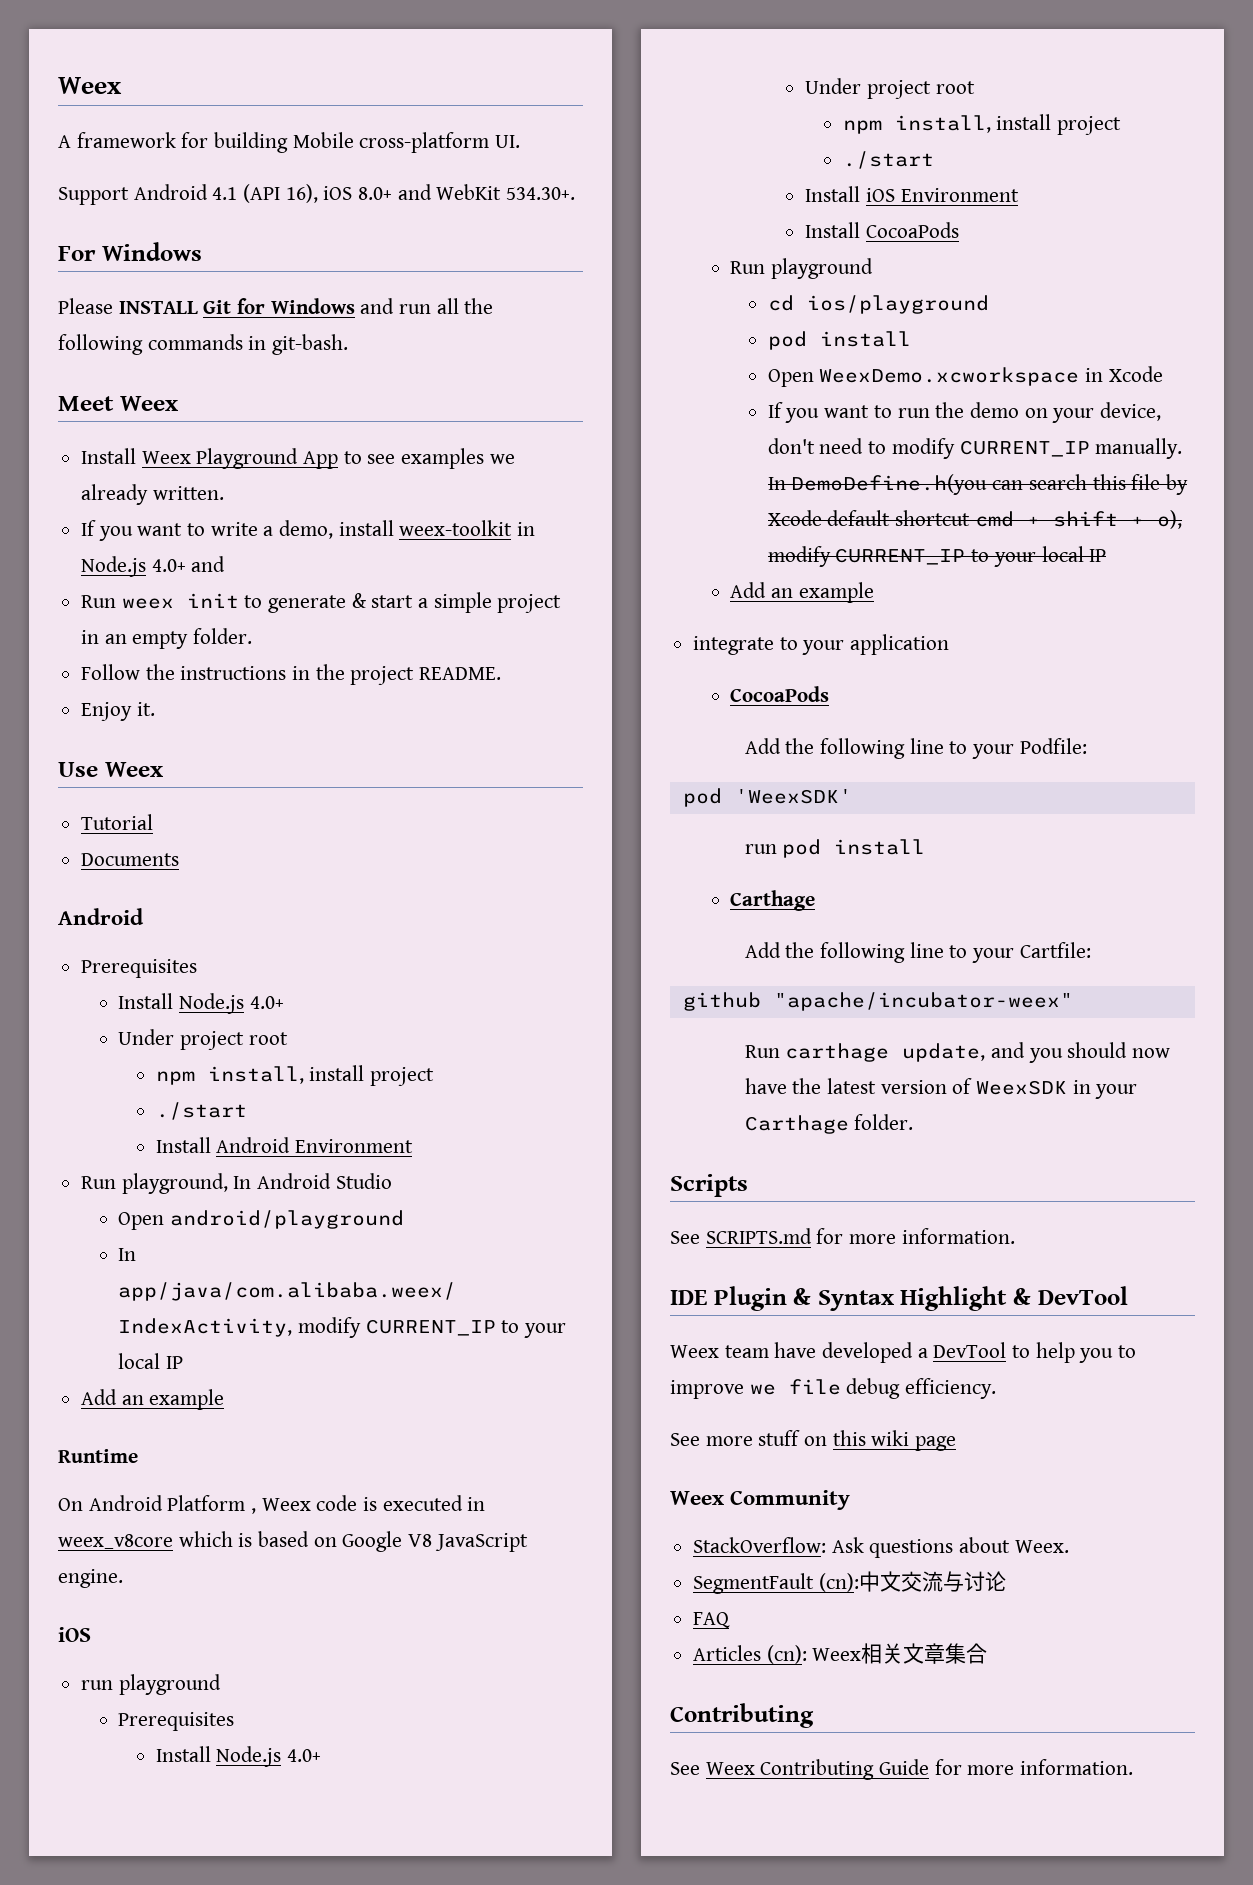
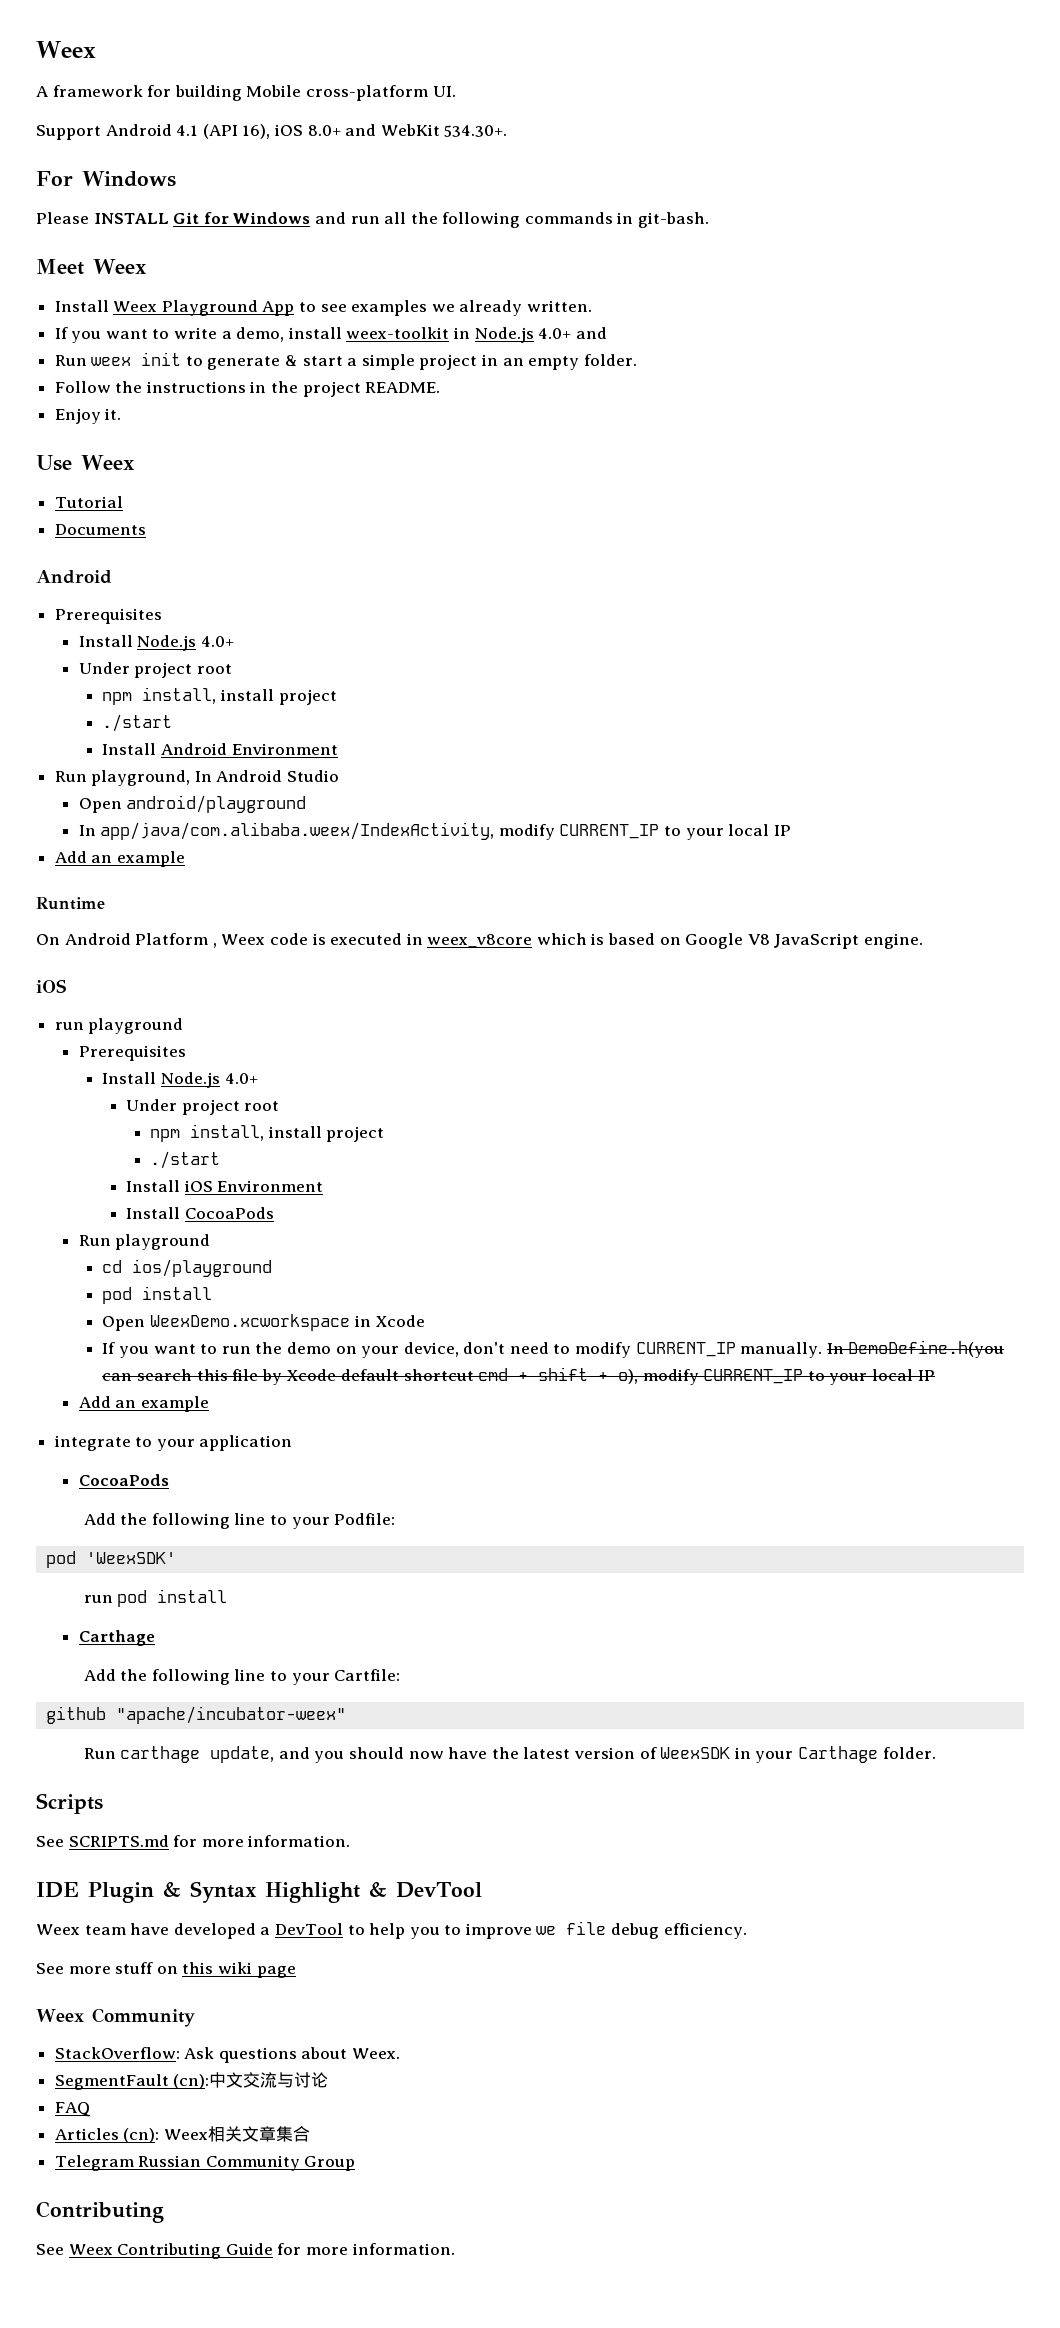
+ Telegram Russian Community Group

